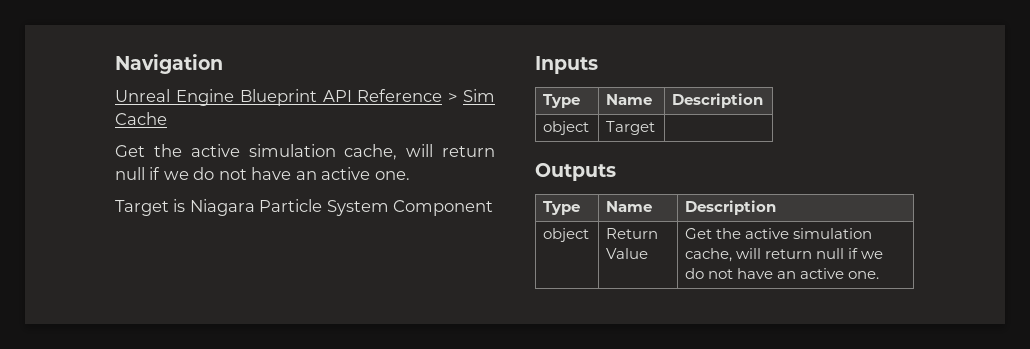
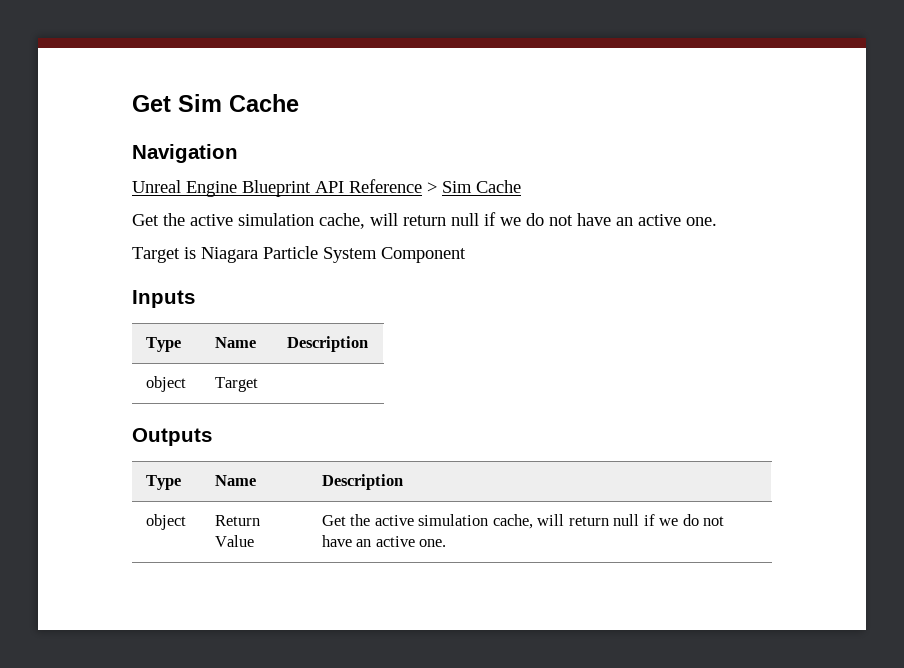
+ Get Sim Cache

